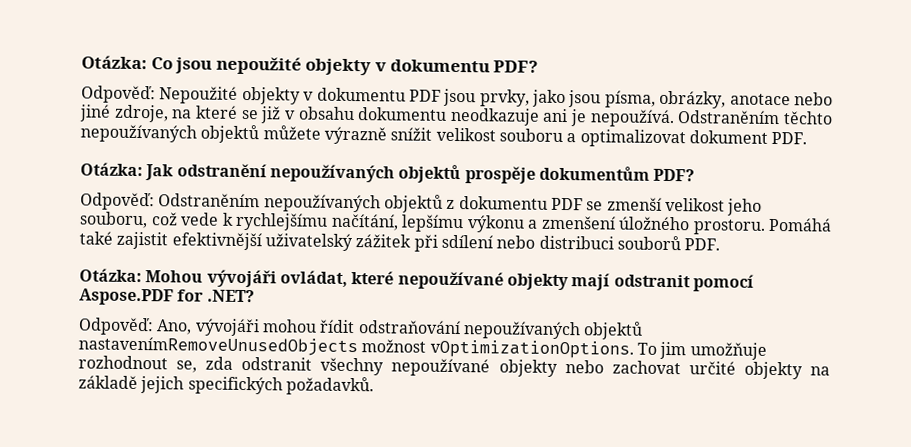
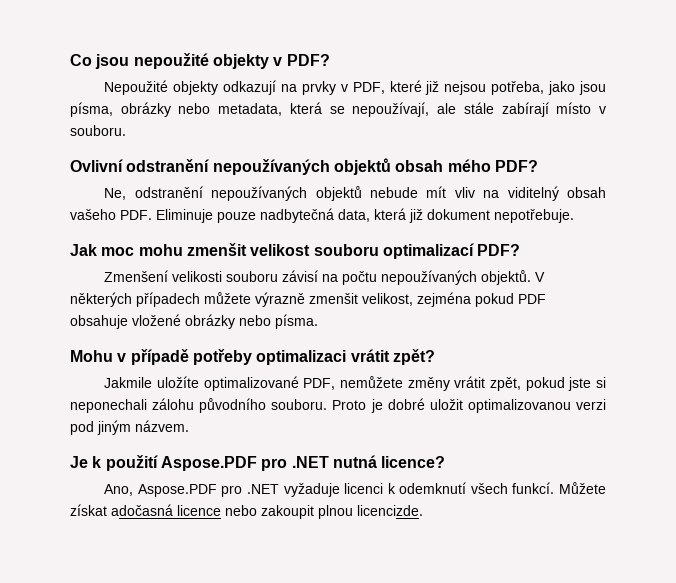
- Otázka: Co jsou nepoužité objekty v dokumentu PDF?
- Odpověď: Nepoužité objekty v dokumentu PDF jsou prvky, jako jsou písma, obrázky, anotace nebo jiné zdroje, na které se již v obsahu dokumentu neodkazuje ani je nepoužívá. Odstraněním těchto nepoužívaných objektů můžete výrazně snížit velikost souboru a optimalizovat dokument PDF.
- Otázka: Jak odstranění nepoužívaných objektů prospěje dokumentům PDF?
- Odpověď: Odstraněním nepoužívaných objektů z dokumentu PDF se zmenší velikost jeho souboru, což vede k rychlejšímu načítání, lepšímu výkonu a zmenšení úložného prostoru. Pomáhá také zajistit efektivnější uživatelský zážitek při sdílení nebo distribuci souborů PDF.
- Otázka: Mohou vývojáři ovládat, které nepoužívané objekty mají odstranit pomocí Aspose.PDF for .NET?
- Odpověď: Ano, vývojáři mohou řídit odstraňování nepoužívaných objektů nastavenímRemoveUnusedObjects možnost vOptimizationOptions. To jim umožňuje rozhodnout se, zda odstranit všechny nepoužívané objekty nebo zachovat určité objekty na základě jejich specifických požadavků.
+ Co jsou nepoužité objekty v PDF?
+ Nepoužité objekty odkazují na prvky v PDF, které již nejsou potřeba, jako jsou písma, obrázky nebo metadata, která se nepoužívají, ale stále zabírají místo v souboru.
+ Ovlivní odstranění nepoužívaných objektů obsah mého PDF?
+ Ne, odstranění nepoužívaných objektů nebude mít vliv na viditelný obsah vašeho PDF. Eliminuje pouze nadbytečná data, která již dokument nepotřebuje.
+ Jak moc mohu zmenšit velikost souboru optimalizací PDF?
+ Zmenšení velikosti souboru závisí na počtu nepoužívaných objektů. V některých případech můžete výrazně zmenšit velikost, zejména pokud PDF obsahuje vložené obrázky nebo písma.
+ Mohu v případě potřeby optimalizaci vrátit zpět?
+ Jakmile uložíte optimalizované PDF, nemůžete změny vrátit zpět, pokud jste si neponechali zálohu původního souboru. Proto je dobré uložit optimalizovanou verzi pod jiným názvem.
+ Je k použití Aspose.PDF pro .NET nutná licence?
+ Ano, Aspose.PDF pro .NET vyžaduje licenci k odemknutí všech funkcí. Můžete získat adočasná licence nebo zakoupit plnou licencizde.

